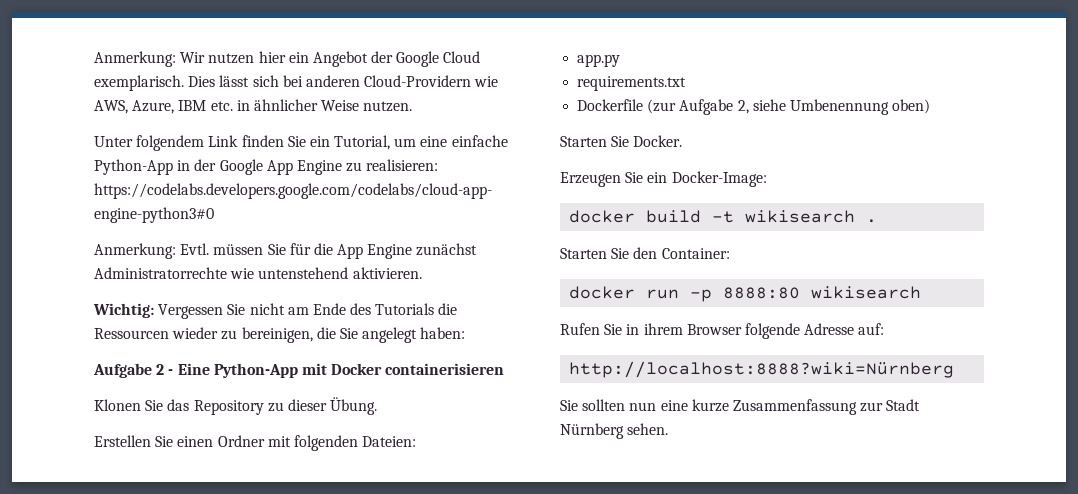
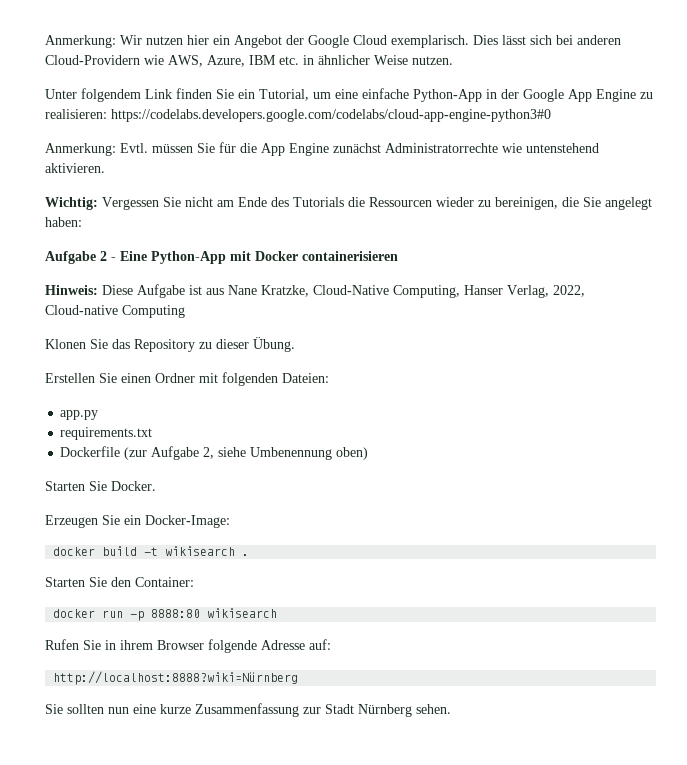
+ Hinweis: Diese Aufgabe ist aus Nane Kratzke, Cloud-Native Computing, Hanser Verlag, 2022, Cloud-native Computing

